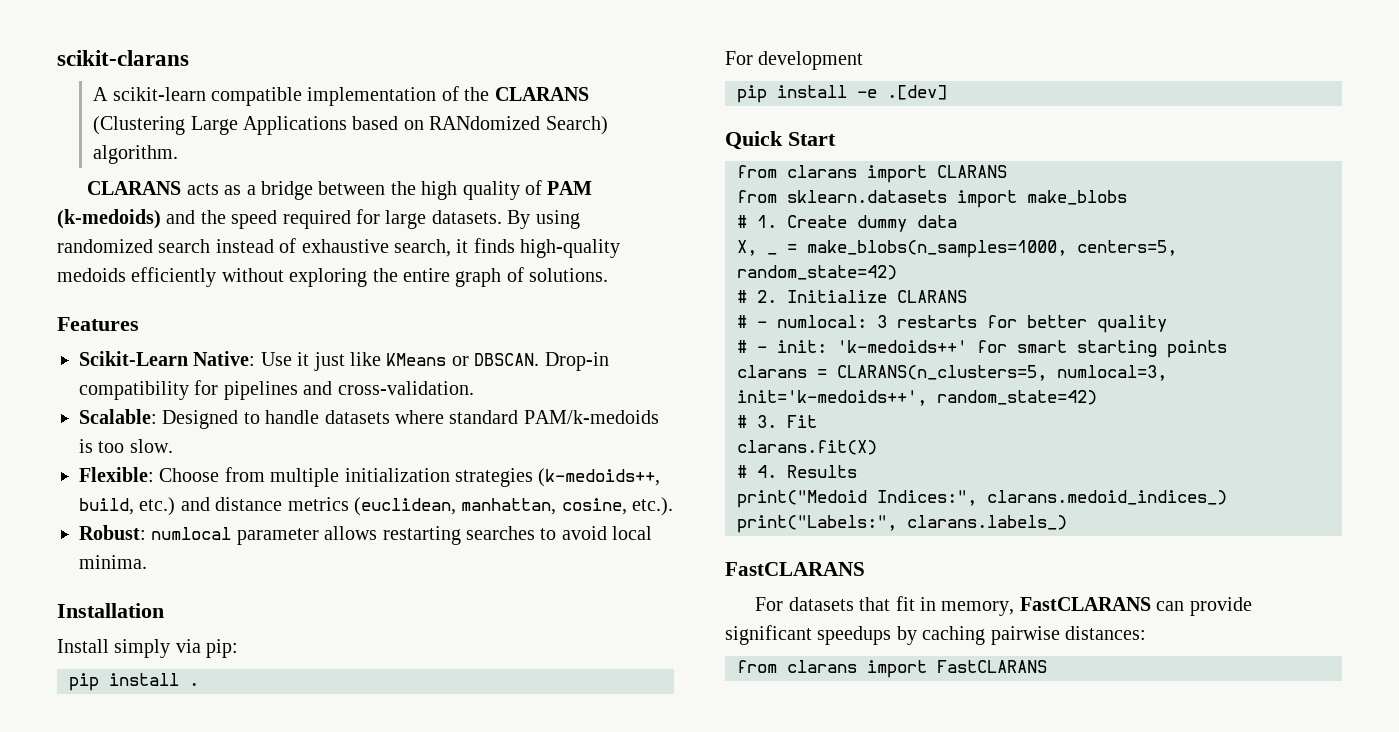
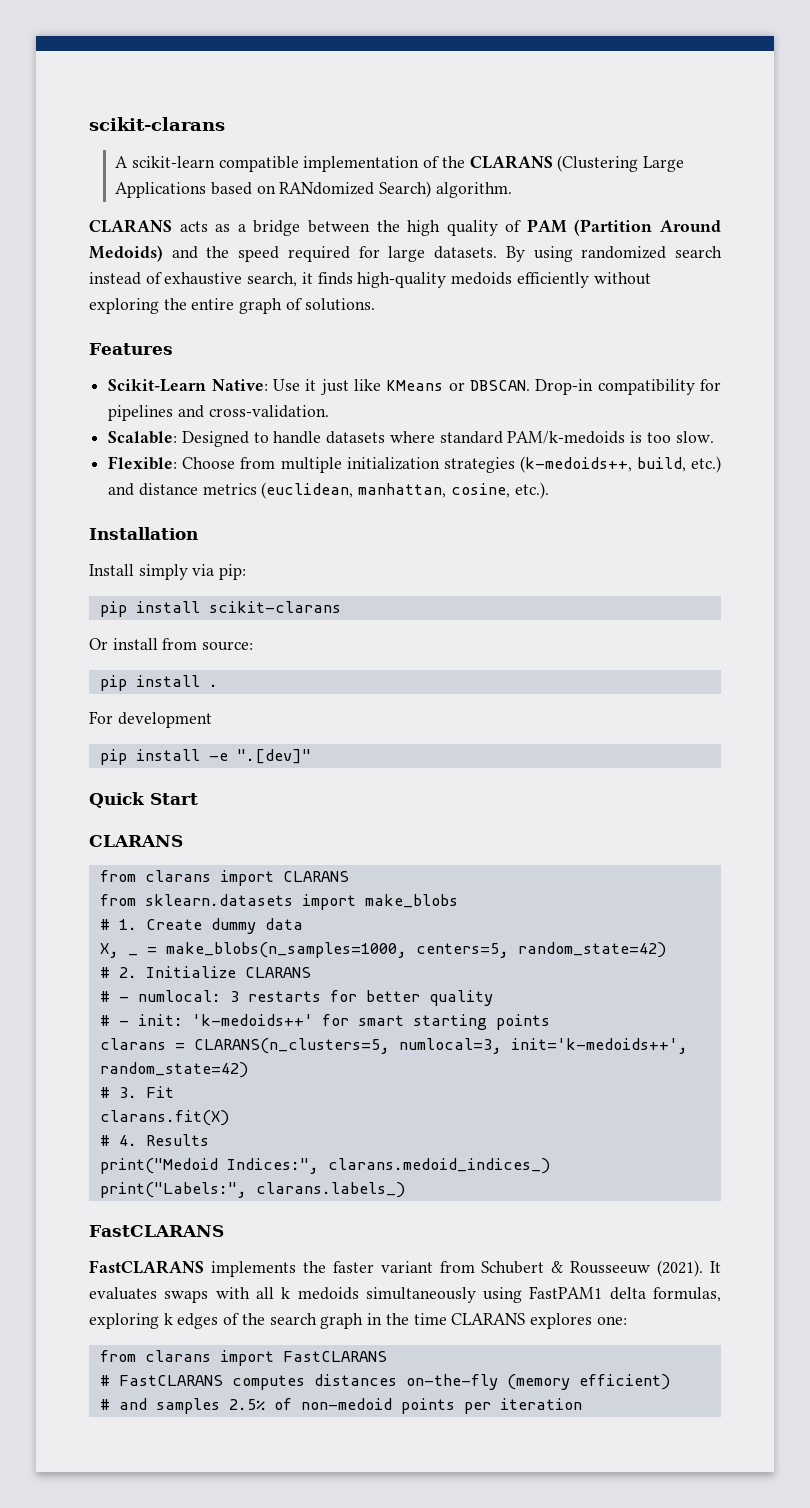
- CLARANS acts as a bridge between the high quality of PAM (k-medoids) and the speed required for large datasets.
+ CLARANS acts as a bridge between the high quality of PAM (Partition Around Medoids) and the speed required for large datasets.
- Robust: numlocal parameter allows restarting searches to avoid local minima.
+ pip install scikit-clarans
+ Or install from source:
- pip install -e .[dev]
+ pip install -e ".[dev]"
  Quick Start
+ CLARANS
- For datasets that fit in memory, FastCLARANS can provide significant speedups by caching pairwise distances:
+ FastCLARANS implements the faster variant from Schubert & Rousseeuw (2021). It evaluates swaps with all k medoids simultaneously using FastPAM1 delta formulas, exploring k edges of the search graph in the time CLARANS explores one:
  from clarans import FastCLARANS
+ # FastCLARANS computes distances on-the-fly (memory efficient)
+ # and samples 2.5% of non-medoid points per iteration

